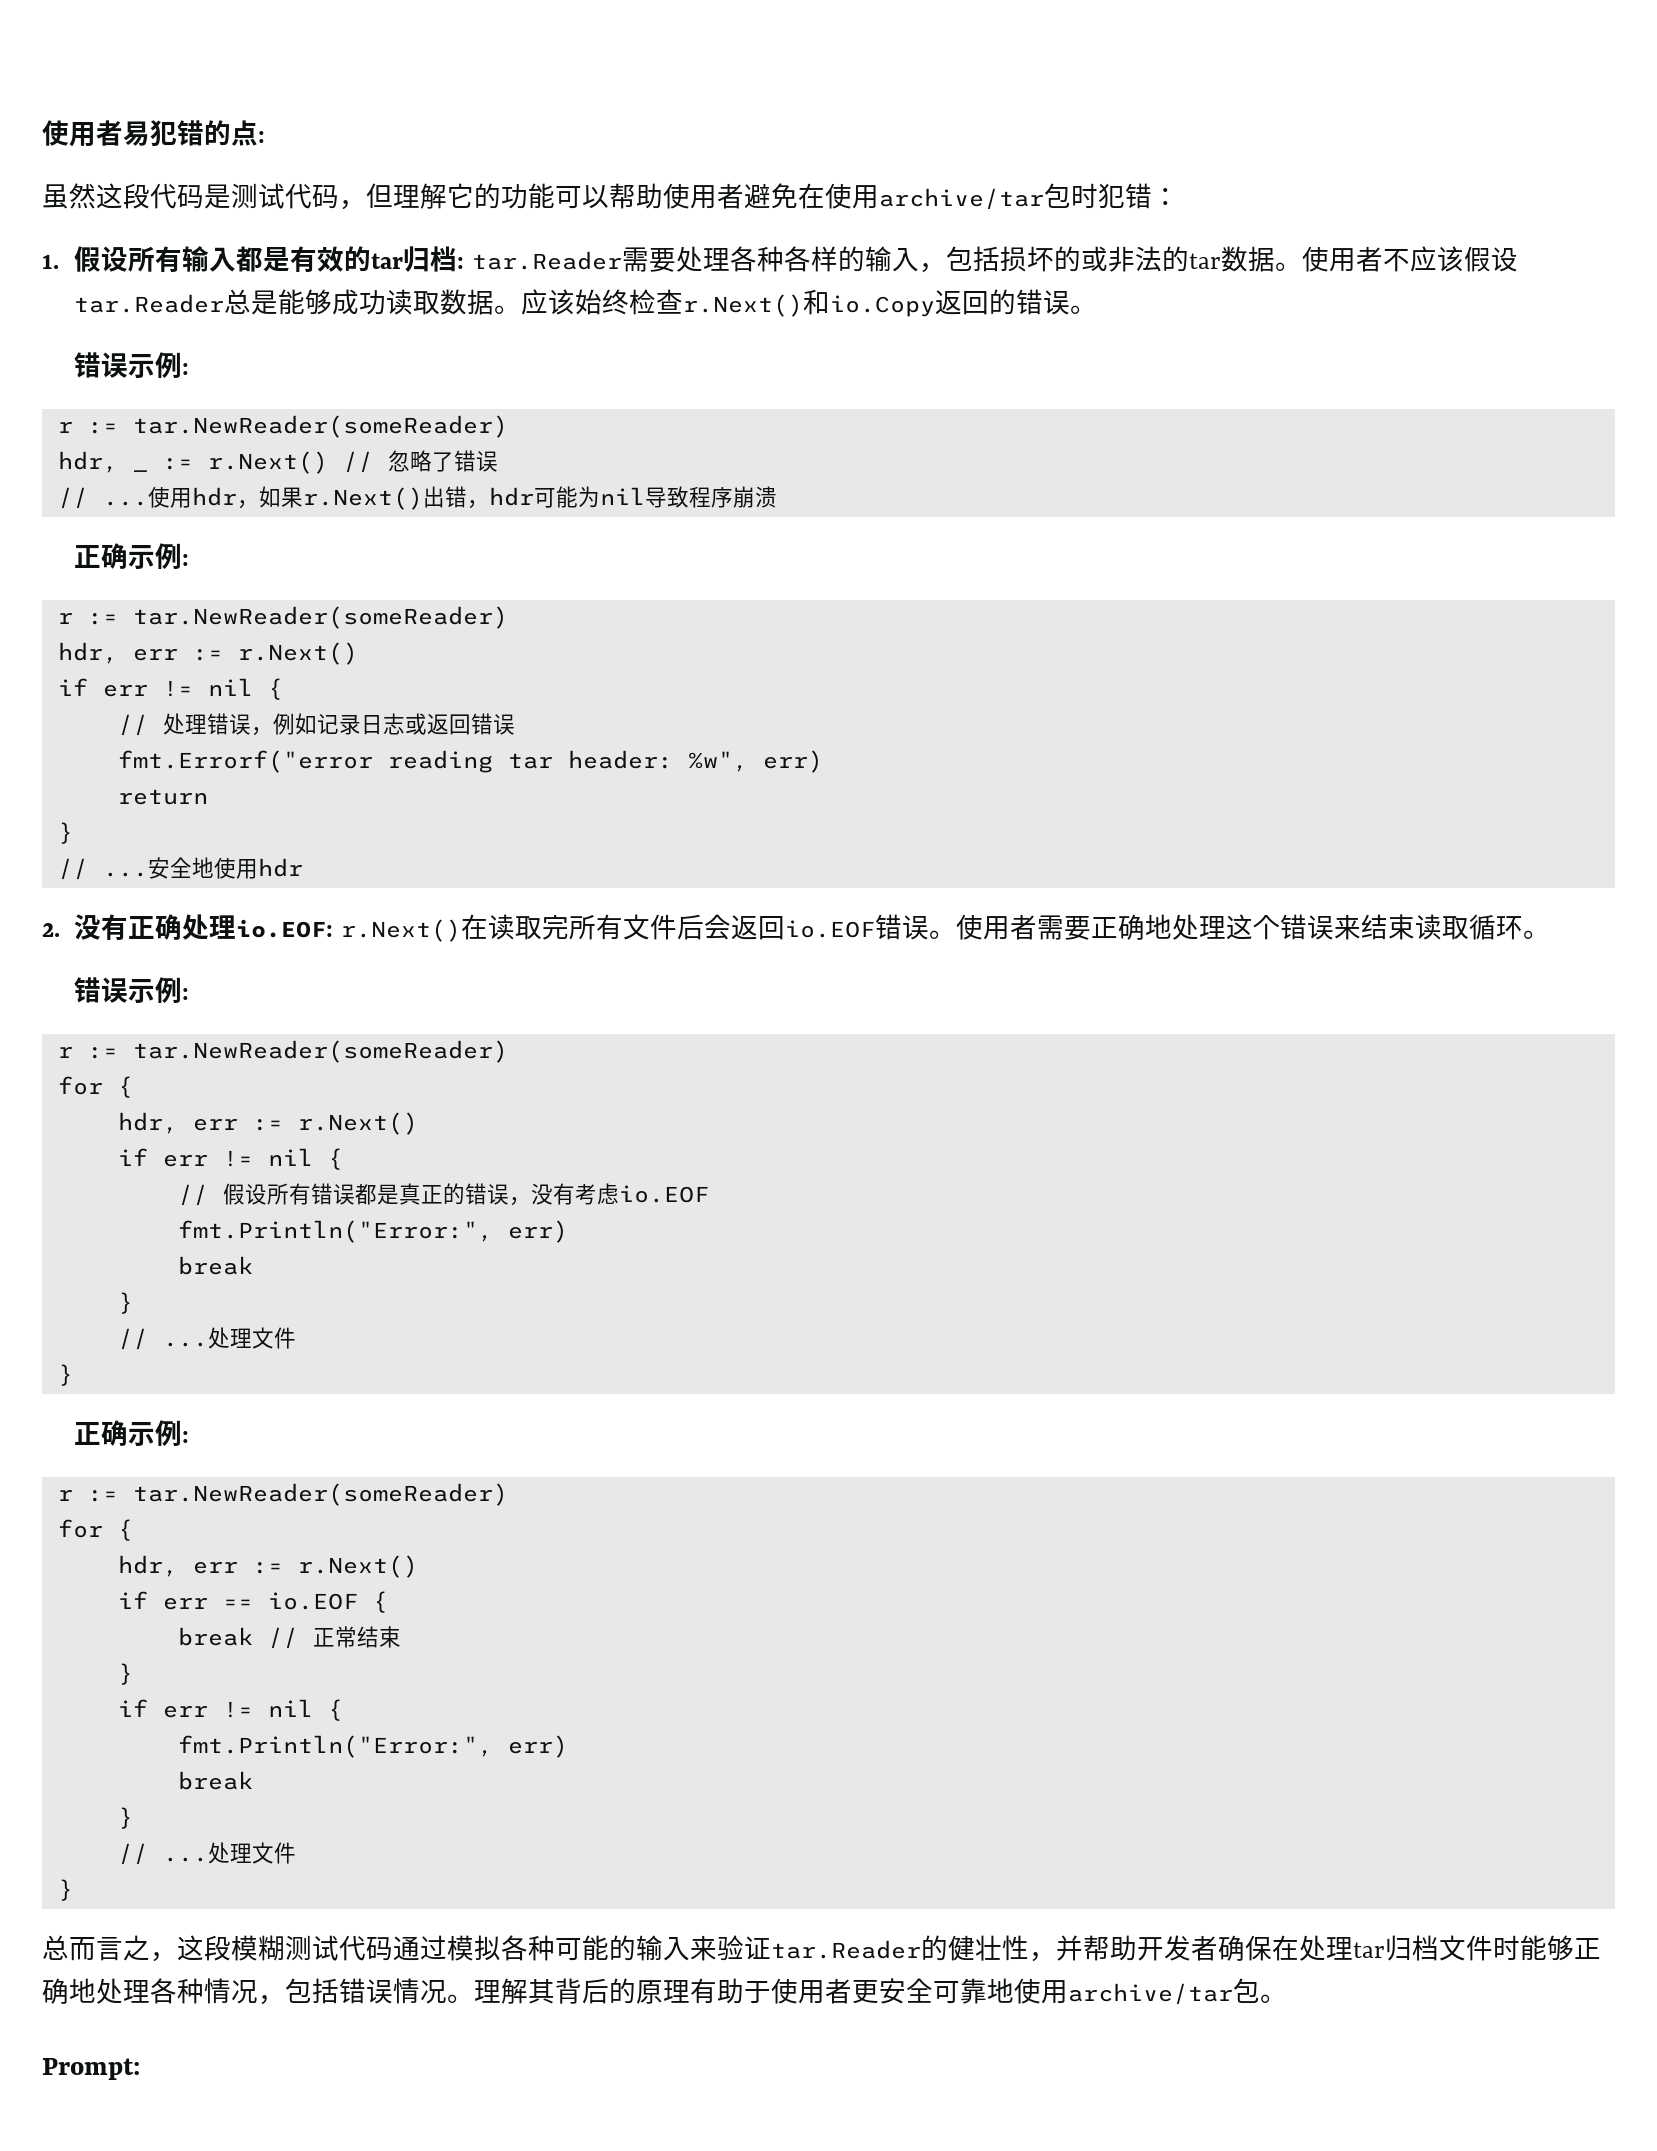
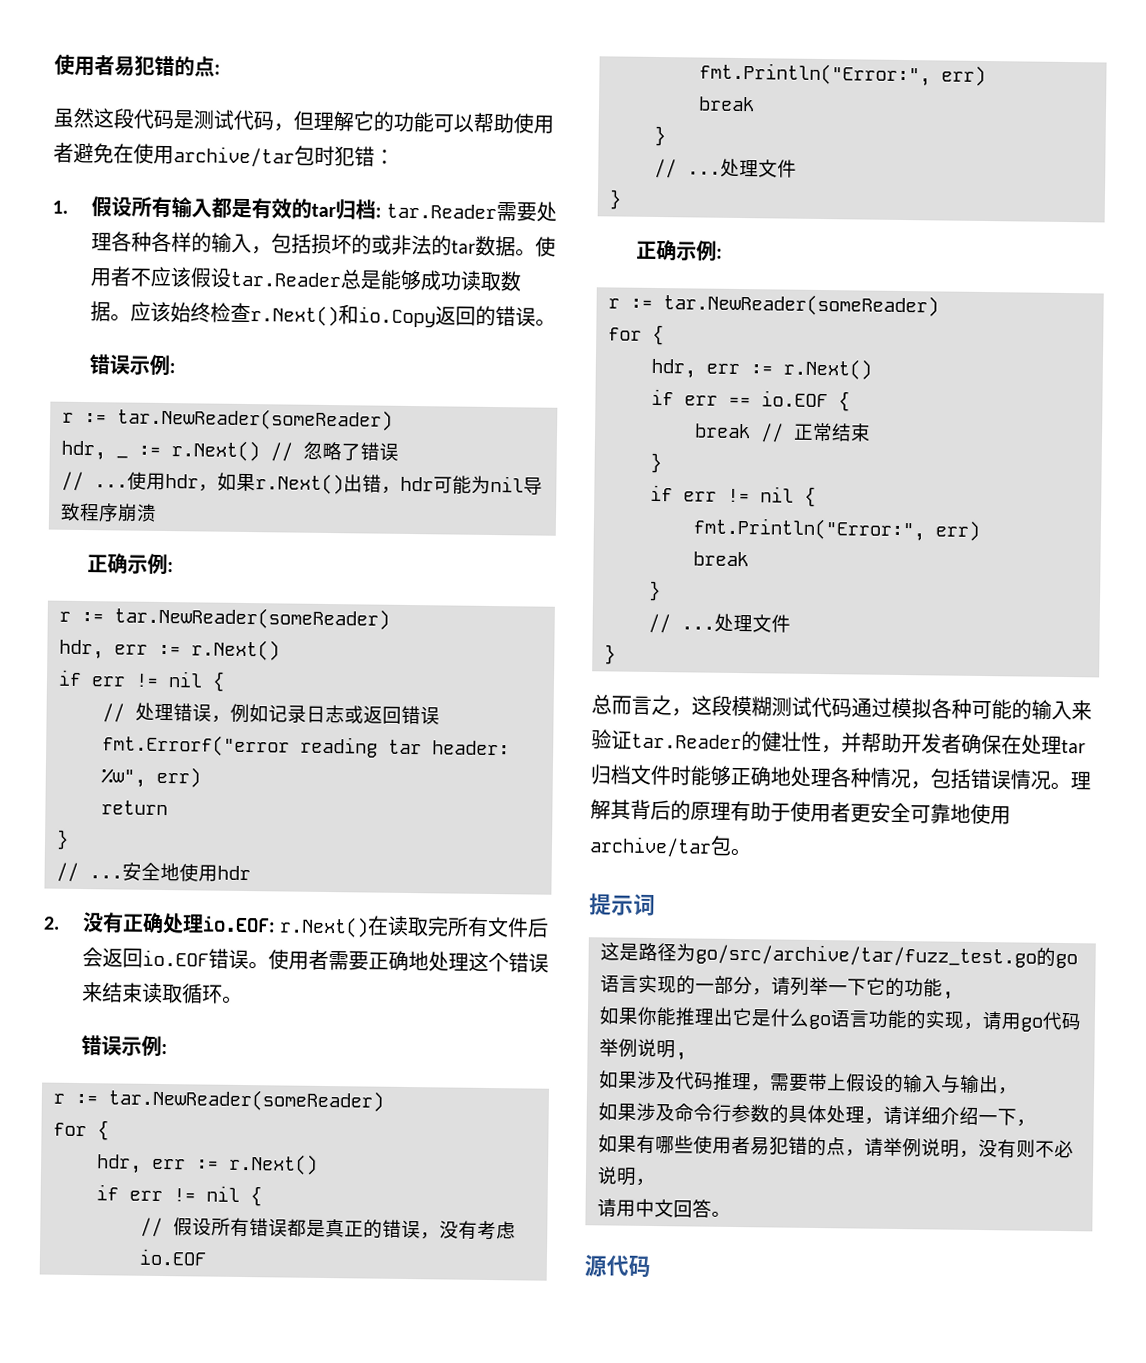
- Prompt:
+ 提示词
+ 这是路径为go/src/archive/tar/fuzz_test.go的go语言实现的一部分，请列举一下它的功能,
+ 如果你能推理出它是什么go语言功能的实现，请用go代码举例说明,
+ 如果涉及代码推理，需要带上假设的输入与输出，
+ 如果涉及命令行参数的具体处理，请详细介绍一下，
+ 如果有哪些使用者易犯错的点，请举例说明，没有则不必说明，
+ 请用中文回答。
+ 源代码

